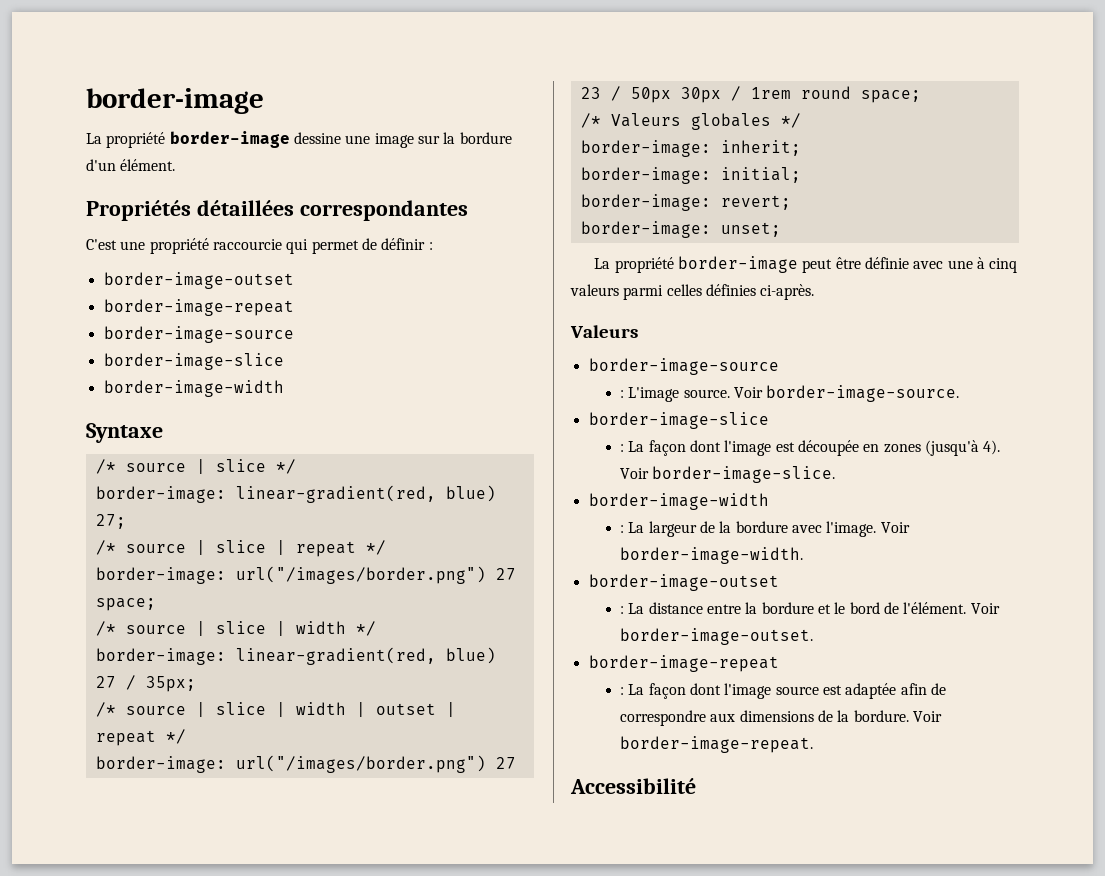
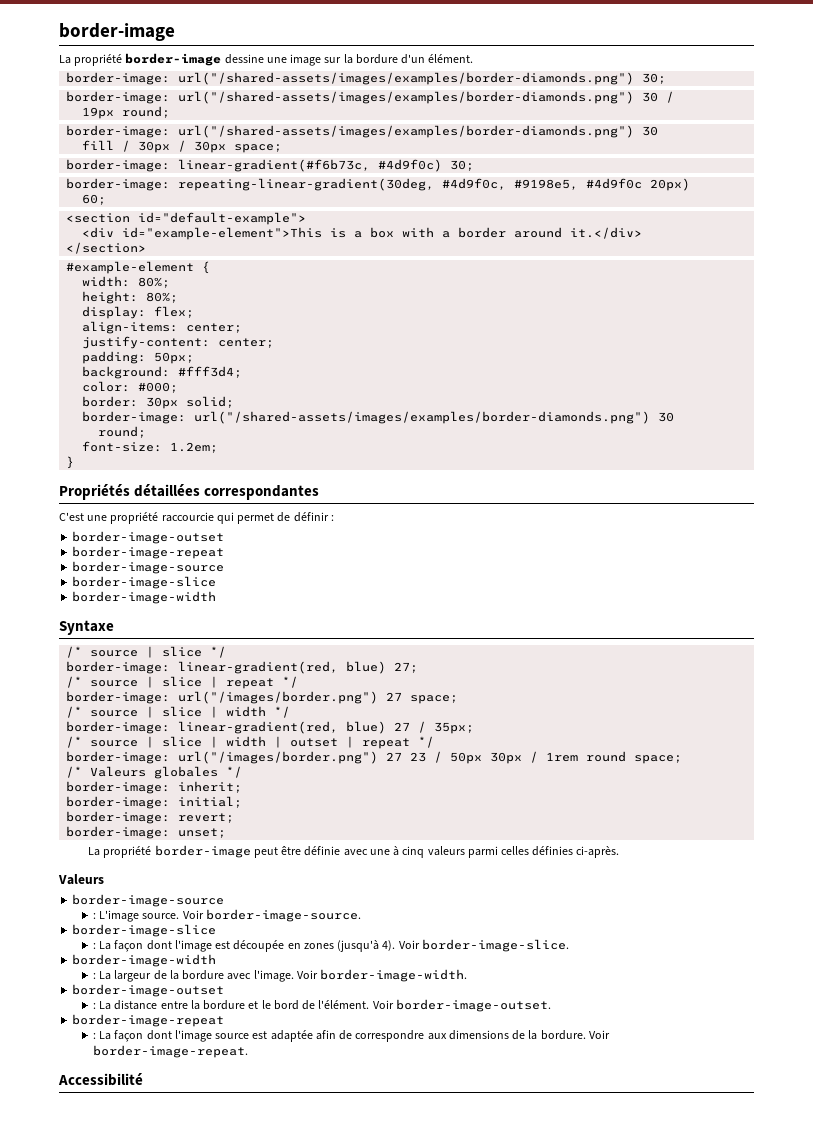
+ border-image: url("/shared-assets/images/examples/border-diamonds.png") 30;
+ border-image: url("/shared-assets/images/examples/border-diamonds.png") 30 /
+ 19px round;
+ border-image: url("/shared-assets/images/examples/border-diamonds.png") 30
+ fill / 30px / 30px space;
+ border-image: linear-gradient(#f6b73c, #4d9f0c) 30;
+ border-image: repeating-linear-gradient(30deg, #4d9f0c, #9198e5, #4d9f0c 20px)
+ 60;
+ <section id="default-example">
+ <div id="example-element">This is a box with a border around it.</div>
+ </section>
+ #example-element {
+ width: 80%;
+ height: 80%;
+ display: flex;
+ align-items: center;
+ justify-content: center;
+ padding: 50px;
+ background: #fff3d4;
+ color: #000;
+ border: 30px solid;
+ border-image: url("/shared-assets/images/examples/border-diamonds.png") 30
+ round;
+ font-size: 1.2em;
+ }

